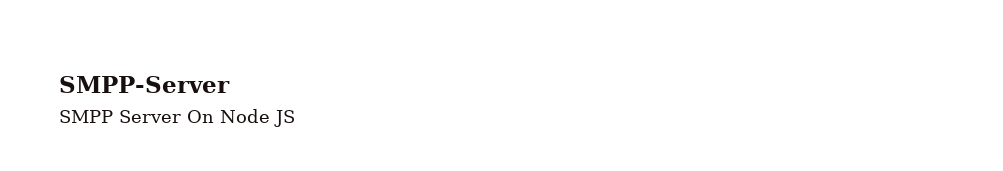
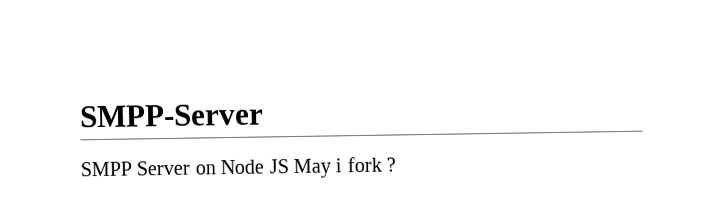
- SMPP Server On Node JS
+ SMPP Server on Node JS May i fork ?

